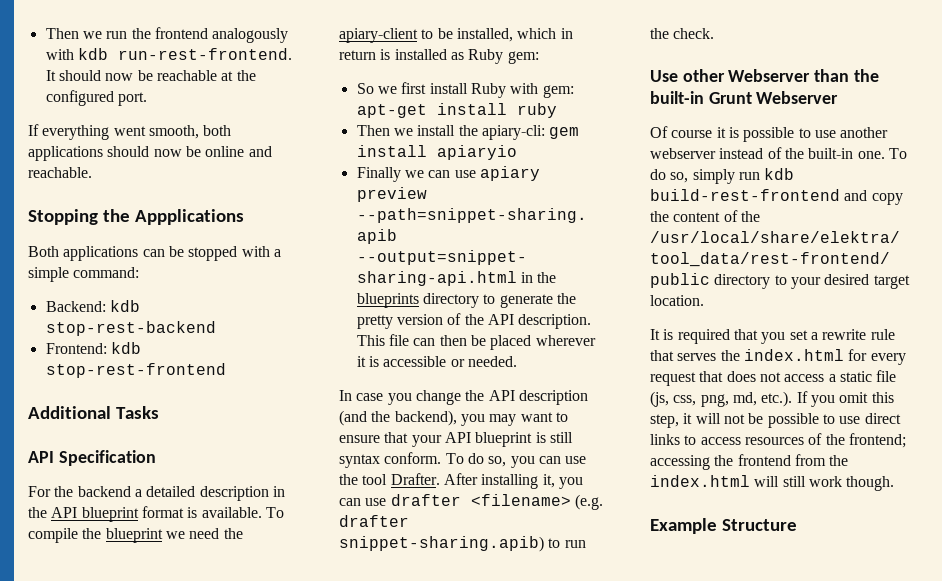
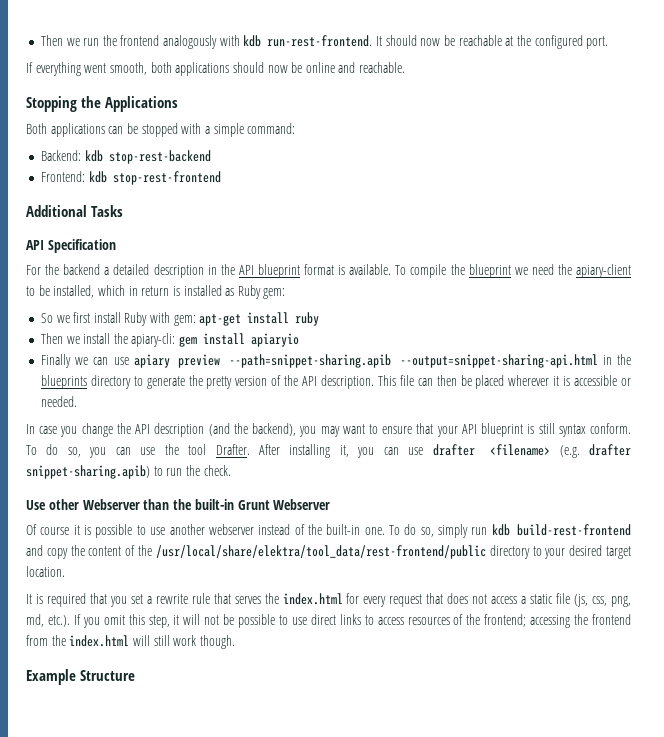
- Stopping the Appplications
+ Stopping the Applications

